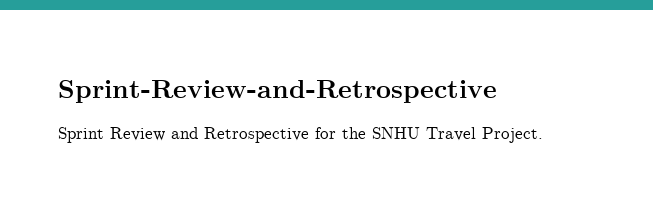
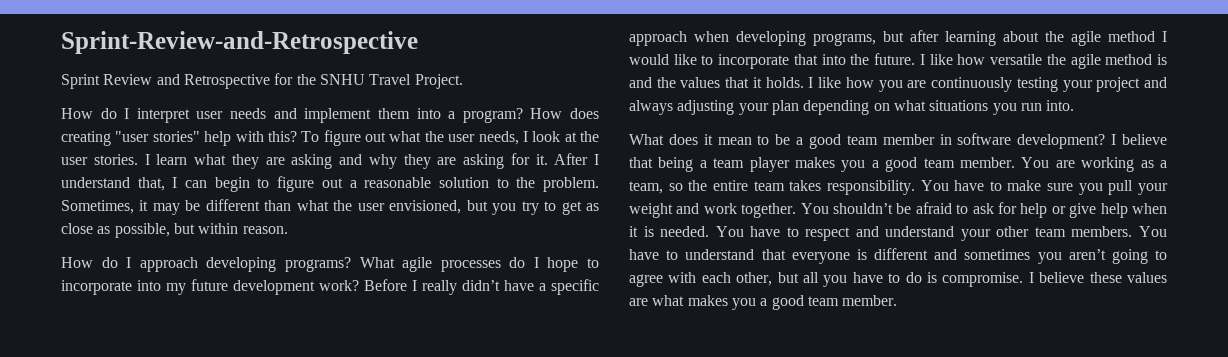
+ How do I interpret user needs and implement them into a program? How does creating "user stories" help with this? To figure out what the user needs, I look at the user stories. I learn what they are asking and why they are asking for it. After I understand that, I can begin to figure out a reasonable solution to the problem. Sometimes, it may be different than what the user envisioned, but you try to get as close as possible, but within reason.
+ How do I approach developing programs? What agile processes do I hope to incorporate into my future development work? Before I really didn’t have a specific approach when developing programs, but after learning about the agile method I would like to incorporate that into the future. I like how versatile the agile method is and the values that it holds. I like how you are continuously testing your project and always adjusting your plan depending on what situations you run into.
+ What does it mean to be a good team member in software development? I believe that being a team player makes you a good team member. You are working as a team, so the entire team takes responsibility. You have to make sure you pull your weight and work together. You shouldn’t be afraid to ask for help or give help when it is needed. You have to respect and understand your other team members. You have to understand that everyone is different and sometimes you aren’t going to agree with each other, but all you have to do is compromise. I believe these values are what makes you a good team member.

